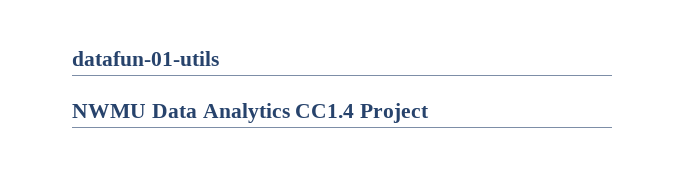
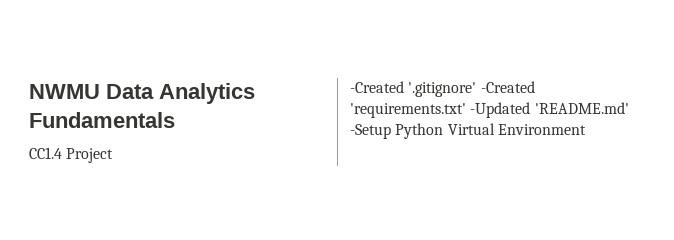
- datafun-01-utils
- NWMU Data Analytics CC1.4 Project
+ NWMU Data Analytics Fundamentals
+ CC1.4 Project
+ -Created '.gitignore' -Created 'requirements.txt' -Updated 'README.md' -Setup Python Virtual Environment

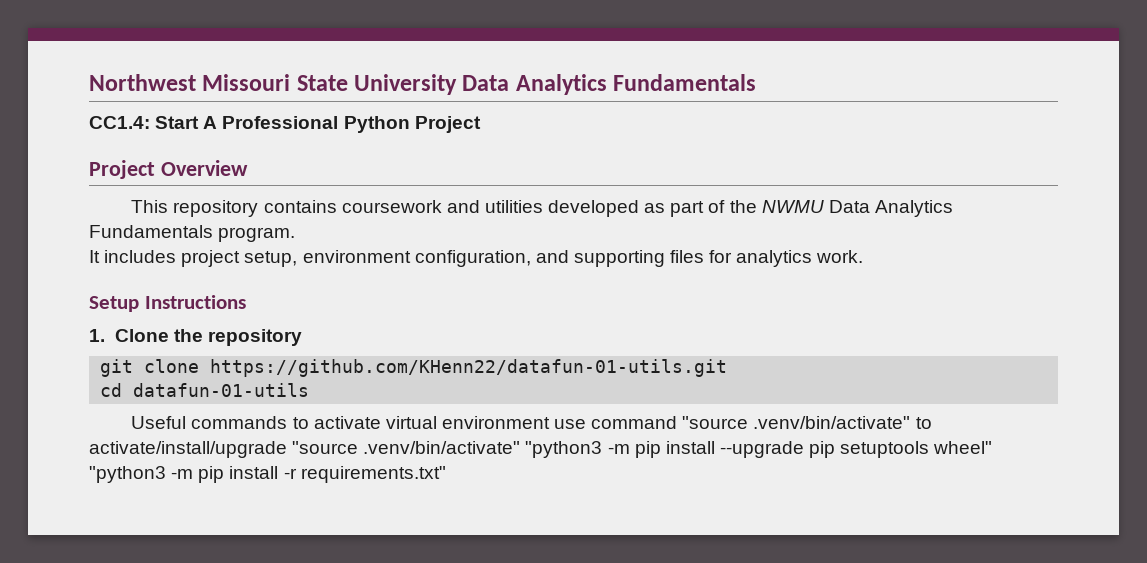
- NWMU Data Analytics Fundamentals
- CC1.4 Project
- -Created '.gitignore' -Created 'requirements.txt' -Updated 'README.md' -Setup Python Virtual Environment
+ Northwest Missouri State University Data Analytics Fundamentals
+ CC1.4: Start A Professional Python Project
+ Project Overview
+ This repository contains coursework and utilities developed as part of the NWMU Data Analytics Fundamentals program.
+ It includes project setup, environment configuration, and supporting files for analytics work.
+ Setup Instructions
+ 1. Clone the repository
+ git clone https://github.com/KHenn22/datafun-01-utils.git
+ cd datafun-01-utils
+ Useful commands to activate virtual environment use command "source .venv/bin/activate" to activate/install/upgrade "source .venv/bin/activate" "python3 -m pip install --upgrade pip setuptools wheel" "python3 -m pip install -r requirements.txt"

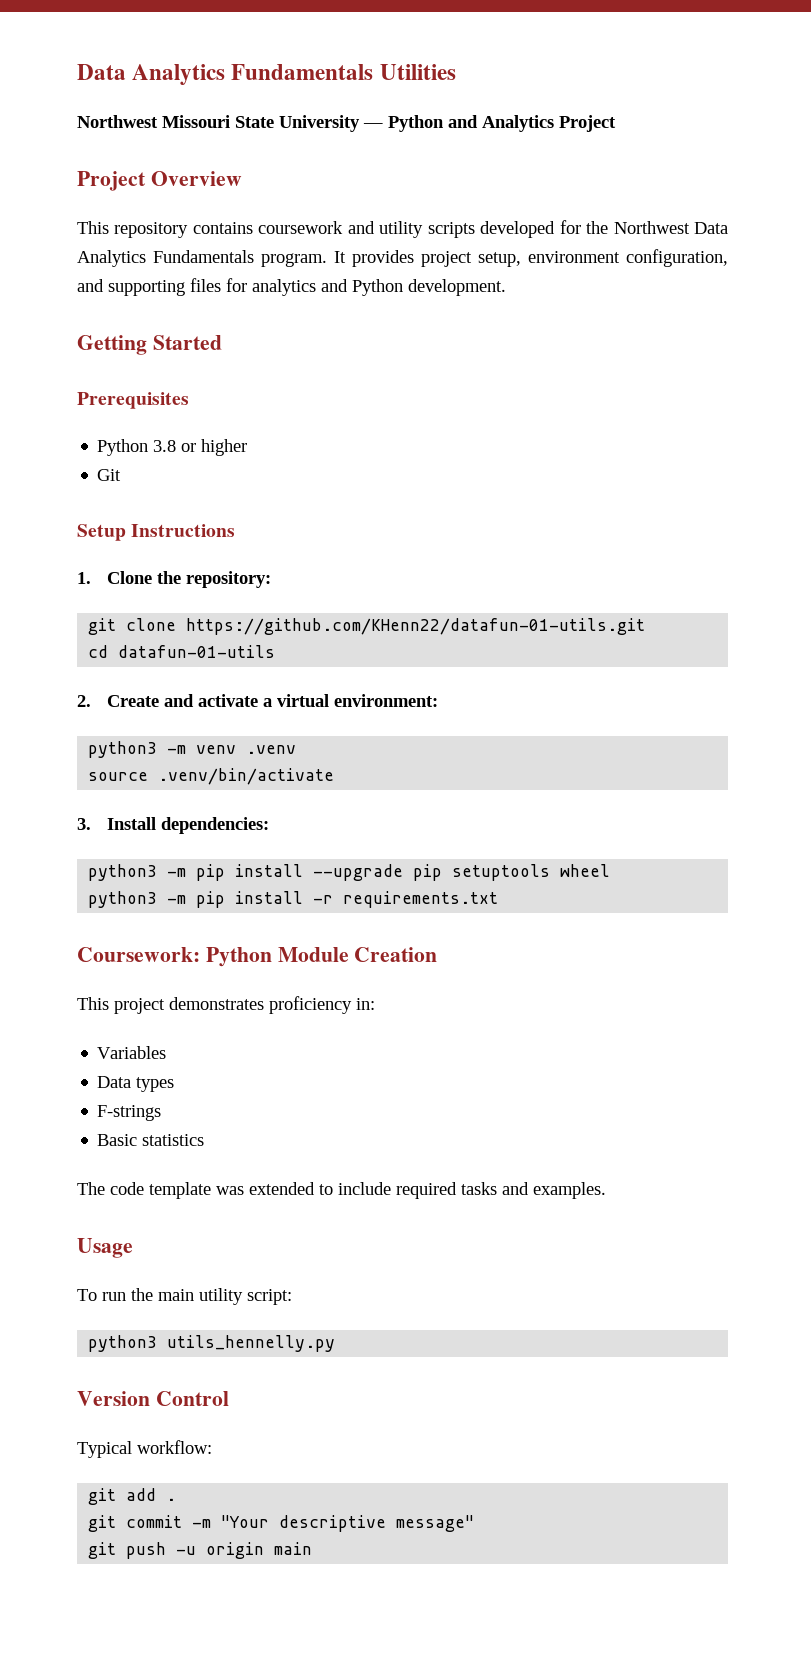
- Northwest Missouri State University Data Analytics Fundamentals
- CC1.4: Start A Professional Python Project
+ Data Analytics Fundamentals Utilities
+ Northwest Missouri State University — Python and Analytics Project
- This repository contains coursework and utilities developed as part of the NWMU Data Analytics Fundamentals program.
- It includes project setup, environment configuration, and supporting files for analytics work.
+ This repository contains coursework and utility scripts developed for the Northwest Data Analytics Fundamentals program. It provides project setup, environment configuration, and supporting files for analytics and Python development.
+ Getting Started
+ Prerequisites
+ Python 3.8 or higher
+ Git
- 1. Clone the repository
+ 1. Clone the repository:
- Useful commands to activate virtual environment use command "source .venv/bin/activate" to activate/install/upgrade "source .venv/bin/activate" "python3 -m pip install --upgrade pip setuptools wheel" "python3 -m pip install -r requirements.txt"
+ 2. Create and activate a virtual environment:
+ python3 -m venv .venv
+ source .venv/bin/activate
+ 3. Install dependencies:
+ python3 -m pip install --upgrade pip setuptools wheel
+ python3 -m pip install -r requirements.txt
+ Coursework: Python Module Creation
+ This project demonstrates proficiency in:
+ Variables
+ Data types
+ F-strings
+ Basic statistics
+ The code template was extended to include required tasks and examples.
+ Usage
+ To run the main utility script:
+ python3 utils_hennelly.py
+ Version Control
+ Typical workflow:
+ git add .
+ git commit -m "Your descriptive message"
+ git push -u origin main

